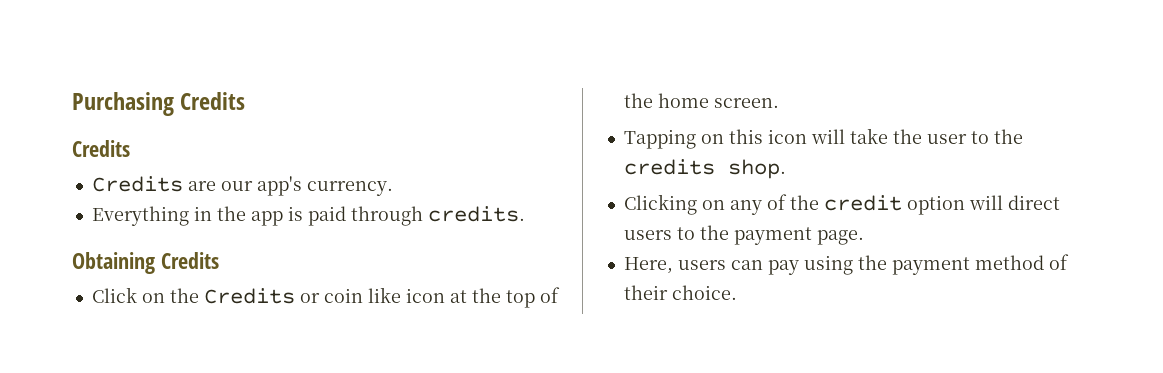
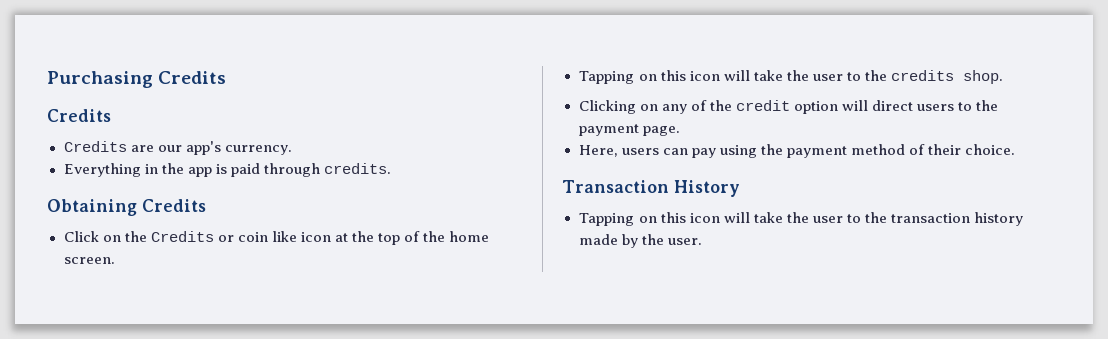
+ Transaction History
+ Tapping on this icon will take the user to the transaction history made by the user.

